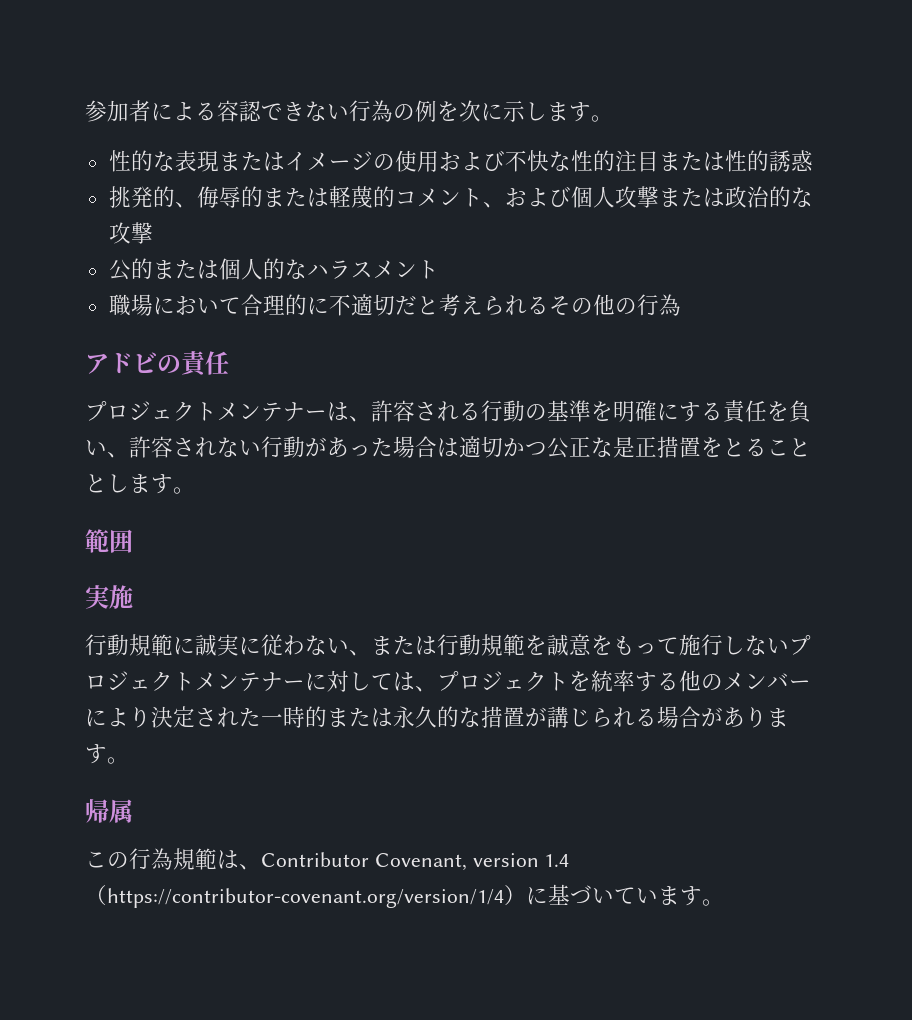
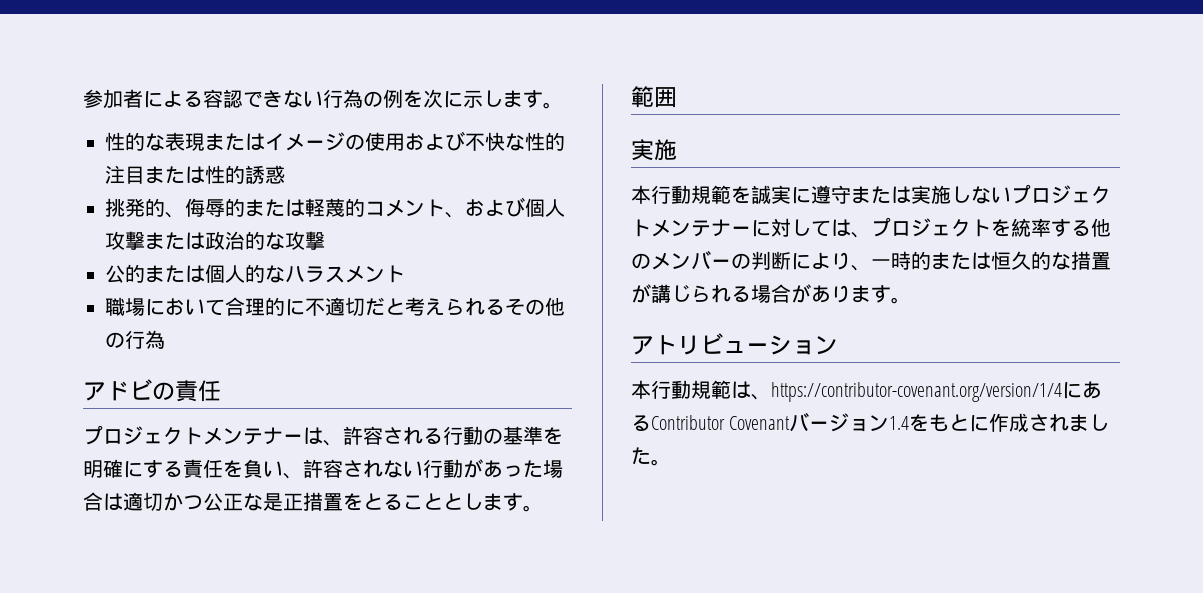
- 行動規範に誠実に従わない、または行動規範を誠意をもって施行しないプロジェクトメンテナーに対しては、プロジェクトを統率する他のメンバーにより決定された一時的または永久的な措置が講じられる場合があります。
+ 本行動規範を誠実に遵守または実施しないプロジェクトメンテナーに対しては、プロジェクトを統率する他のメンバーの判断により、一時的または恒久的な措置が講じられる場合があります。
- 帰属
- この行為規範は、Contributor Covenant, version 1.4（https://contributor-covenant.org/version/1/4）に基づいています。
+ アトリビューション
+ 本行動規範は、https://contributor-covenant.org/version/1/4にあるContributor Covenantバージョン1.4をもとに作成されました。

